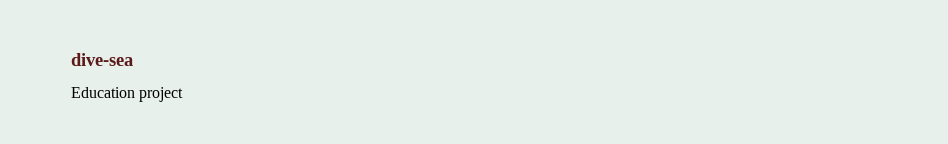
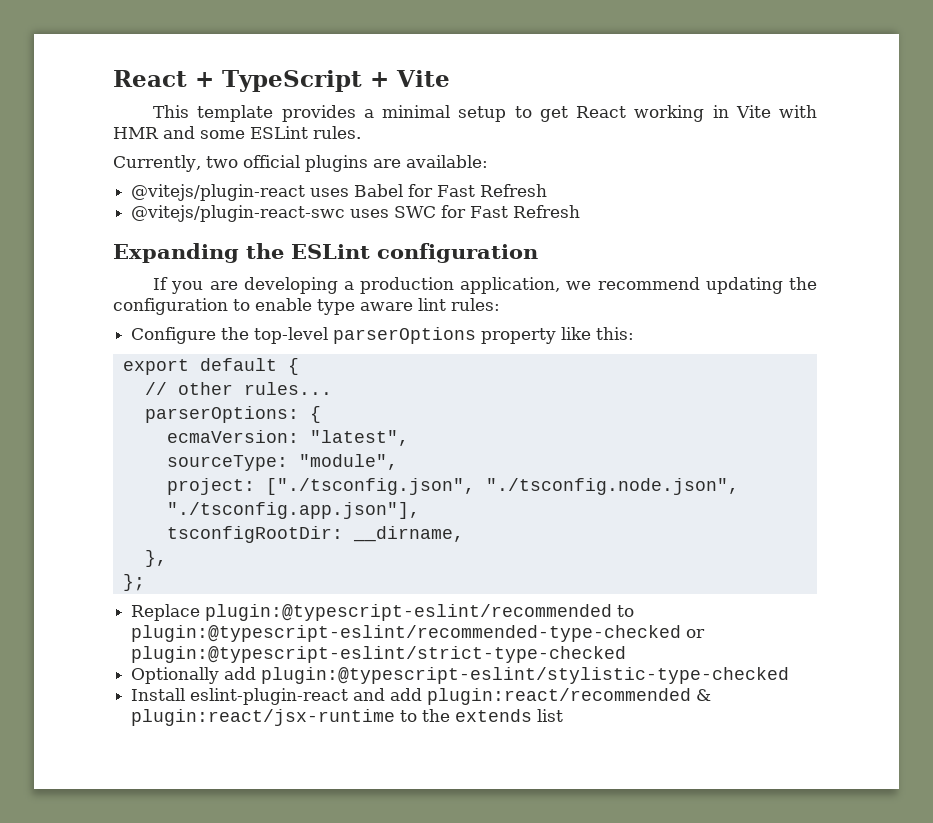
- dive-sea
- Education project
+ React + TypeScript + Vite
+ This template provides a minimal setup to get React working in Vite with HMR and some ESLint rules.
+ Currently, two official plugins are available:
+ @vitejs/plugin-react uses Babel for Fast Refresh
+ @vitejs/plugin-react-swc uses SWC for Fast Refresh
+ Expanding the ESLint configuration
+ If you are developing a production application, we recommend updating the configuration to enable type aware lint rules:
+ Configure the top-level parserOptions property like this:
+ export default {
+ // other rules...
+ parserOptions: {
+ ecmaVersion: "latest",
+ sourceType: "module",
+ project: ["./tsconfig.json", "./tsconfig.node.json", "./tsconfig.app.json"],
+ tsconfigRootDir: __dirname,
+ },
+ };
+ Replace plugin:@typescript-eslint/recommended to plugin:@typescript-eslint/recommended-type-checked or plugin:@typescript-eslint/strict-type-checked
+ Optionally add plugin:@typescript-eslint/stylistic-type-checked
+ Install eslint-plugin-react and add plugin:react/recommended & plugin:react/jsx-runtime to the extends list

